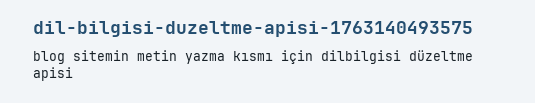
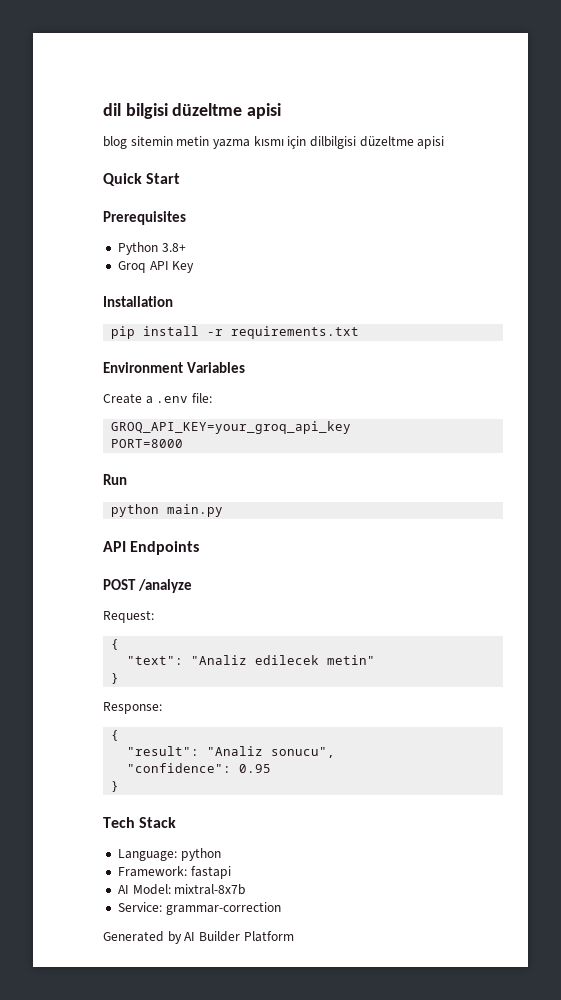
- dil-bilgisi-duzeltme-apisi-1763140493575
+ dil bilgisi düzeltme apisi
+ Quick Start
+ Prerequisites
+ Python 3.8+
+ Groq API Key
+ Installation
+ pip install -r requirements.txt
+ Environment Variables
+ Create a .env file:
+ GROQ_API_KEY=your_groq_api_key
+ PORT=8000
+ Run
+ python main.py
+ API Endpoints
+ POST /analyze
+ Request:
+ {
+ "text": "Analiz edilecek metin"
+ }
+ Response:
+ {
+ "result": "Analiz sonucu",
+ "confidence": 0.95
+ }
+ Tech Stack
+ Language: python
+ Framework: fastapi
+ AI Model: mixtral-8x7b
+ Service: grammar-correction
+ Generated by AI Builder Platform

